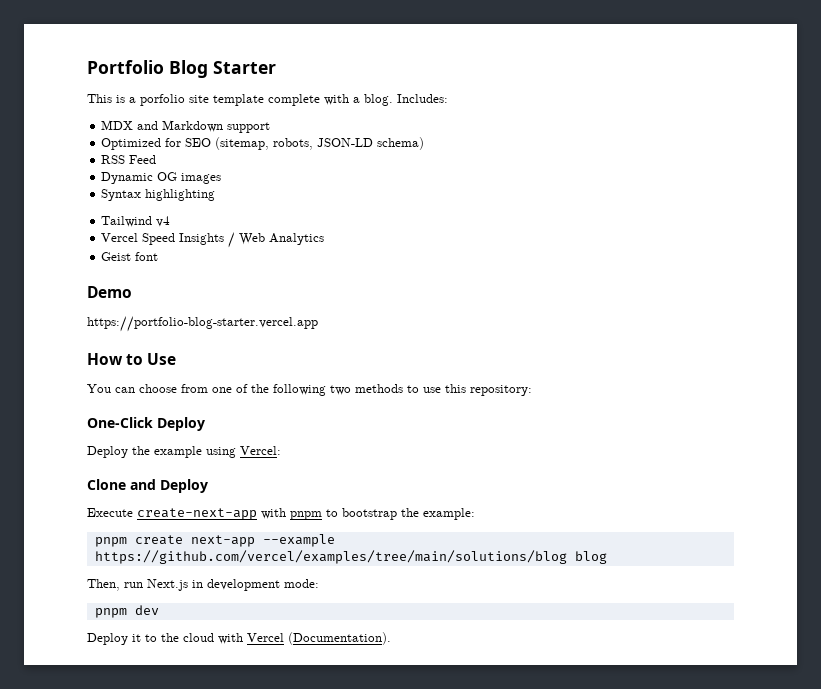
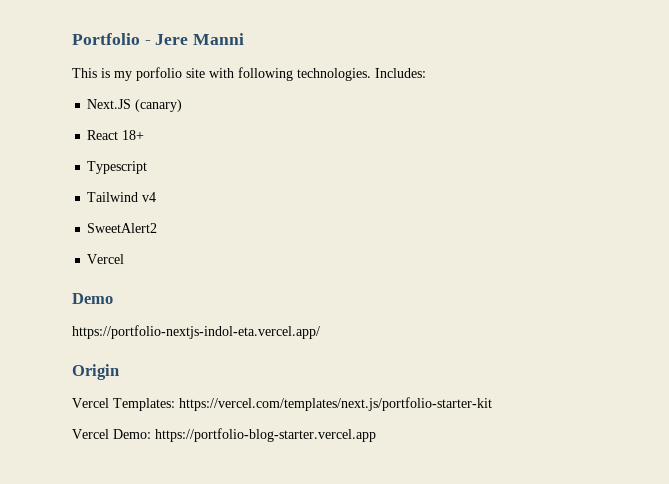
- Portfolio Blog Starter
+ Portfolio - Jere Manni
- This is a porfolio site template complete with a blog. Includes:
- MDX and Markdown support
- Optimized for SEO (sitemap, robots, JSON-LD schema)
- RSS Feed
- Dynamic OG images
- Syntax highlighting
+ This is my porfolio site with following technologies. Includes:
+ Next.JS (canary)
+ React 18+
+ Typescript
- Vercel Speed Insights / Web Analytics
- Geist font
+ SweetAlert2
+ Vercel
  Demo
- https://portfolio-blog-starter.vercel.app
- How to Use
- You can choose from one of the following two methods to use this repository:
- One-Click Deploy
- Deploy the example using Vercel:
- Clone and Deploy
- Execute create-next-app with pnpm to bootstrap the example:
- pnpm create next-app --example https://github.com/vercel/examples/tree/main/solutions/blog blog
- Then, run Next.js in development mode:
- pnpm dev
- Deploy it to the cloud with Vercel (Documentation).
+ https://portfolio-nextjs-indol-eta.vercel.app/
+ Origin
+ Vercel Templates: https://vercel.com/templates/next.js/portfolio-starter-kit
+ Vercel Demo: https://portfolio-blog-starter.vercel.app

